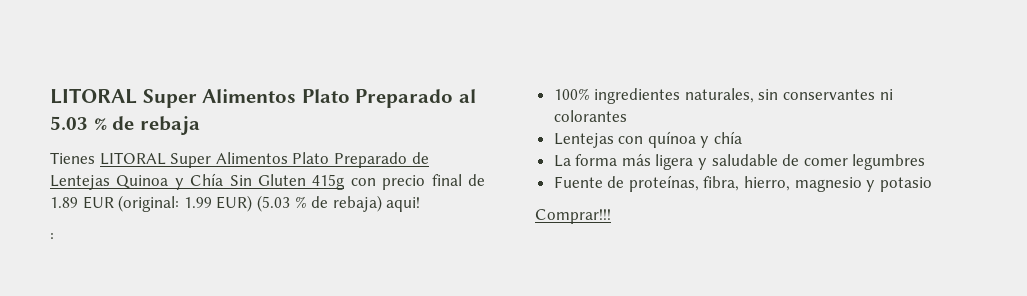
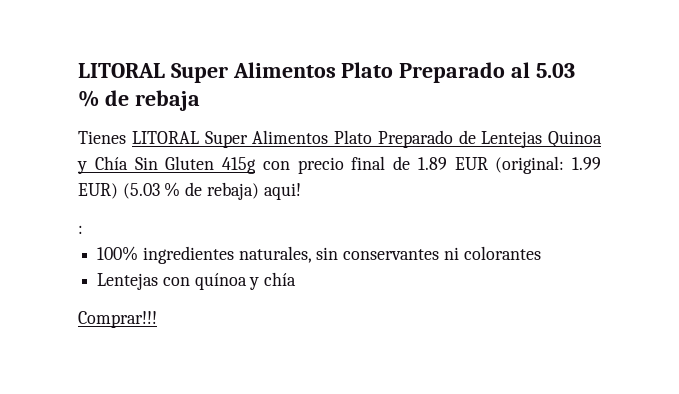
- La forma más ligera y saludable de comer legumbres
- Fuente de proteínas, fibra, hierro, magnesio y potasio

